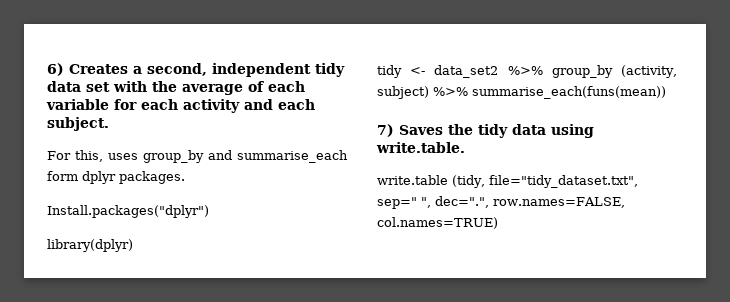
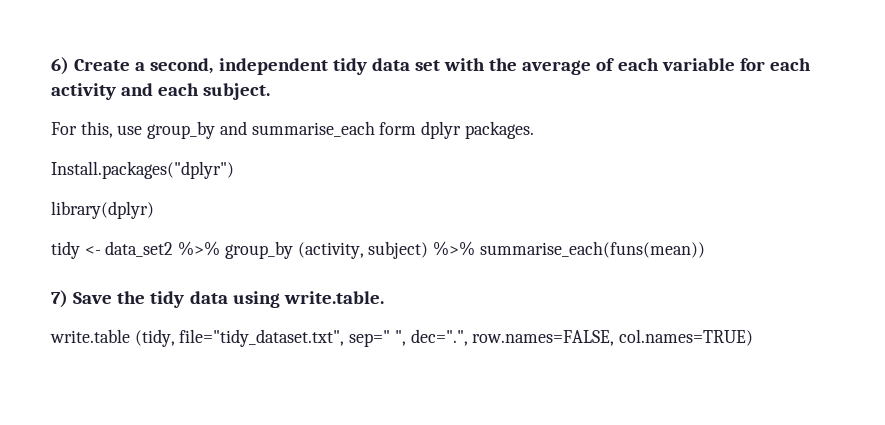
- 6) Creates a second, independent tidy data set with the average of each variable for each activity and each subject.
+ 6) Create a second, independent tidy data set with the average of each variable for each activity and each subject.
- For this, uses group_by and summarise_each form dplyr packages.
+ For this, use group_by and summarise_each form dplyr packages.
- 7) Saves the tidy data using write.table.
+ 7) Save the tidy data using write.table.

